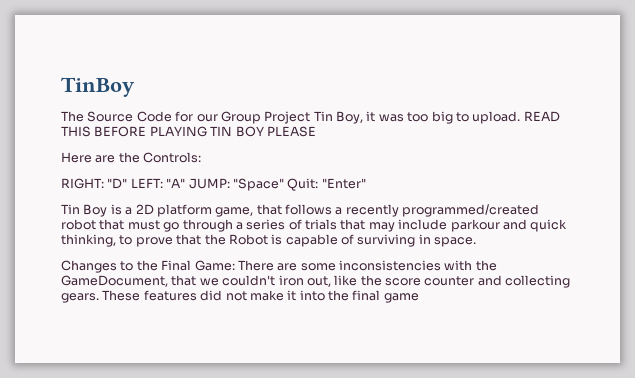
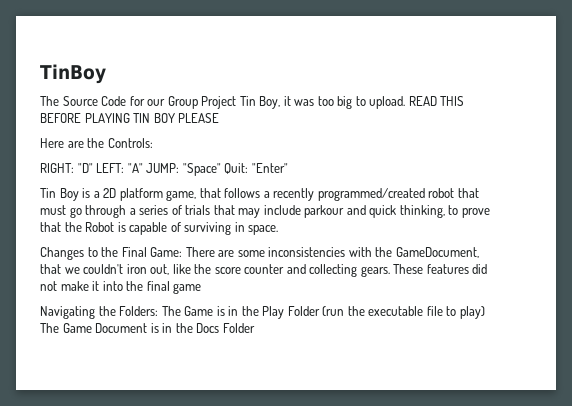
+ Navigating the Folders: The Game is in the Play Folder (run the executable file to play) The Game Document is in the Docs Folder

